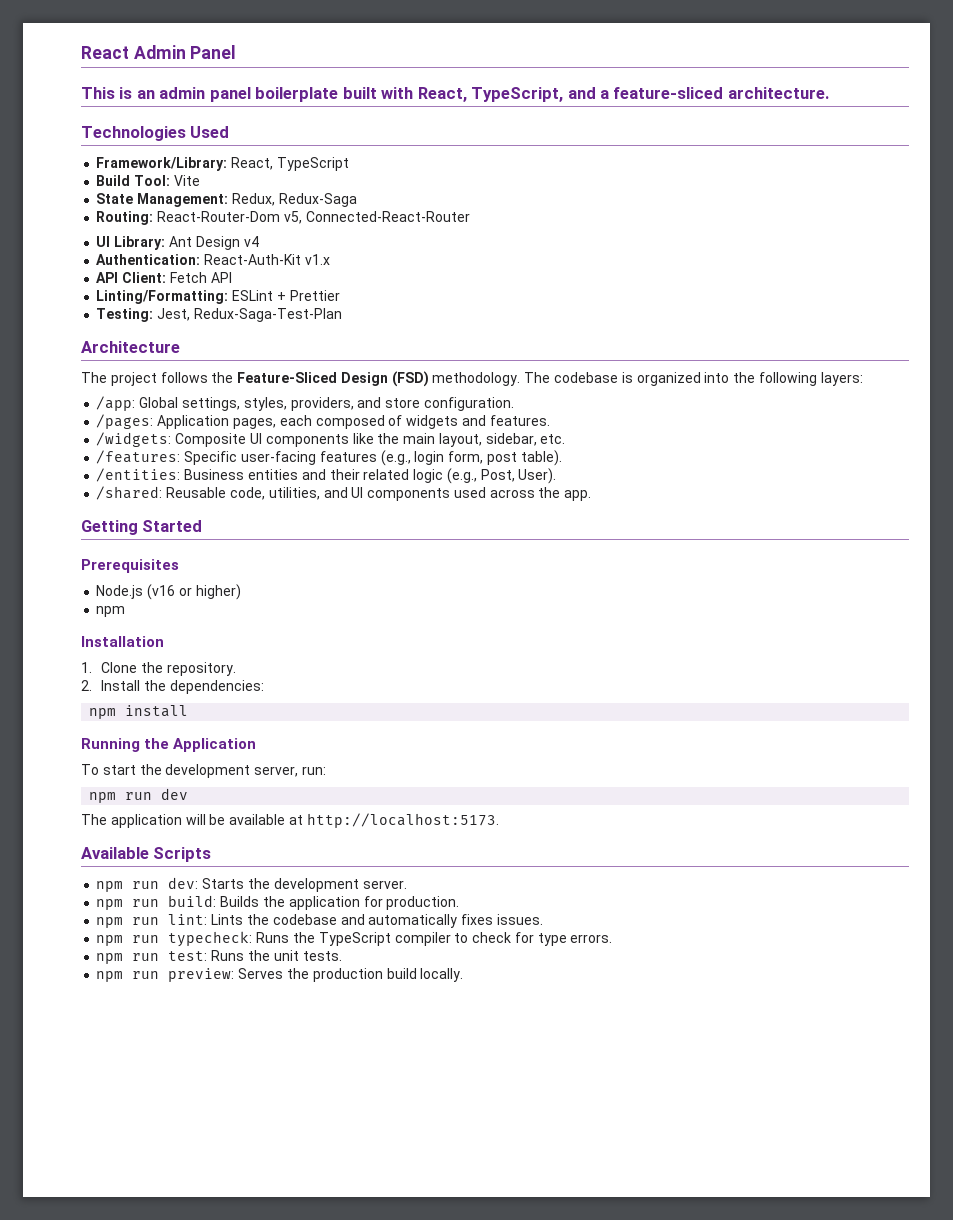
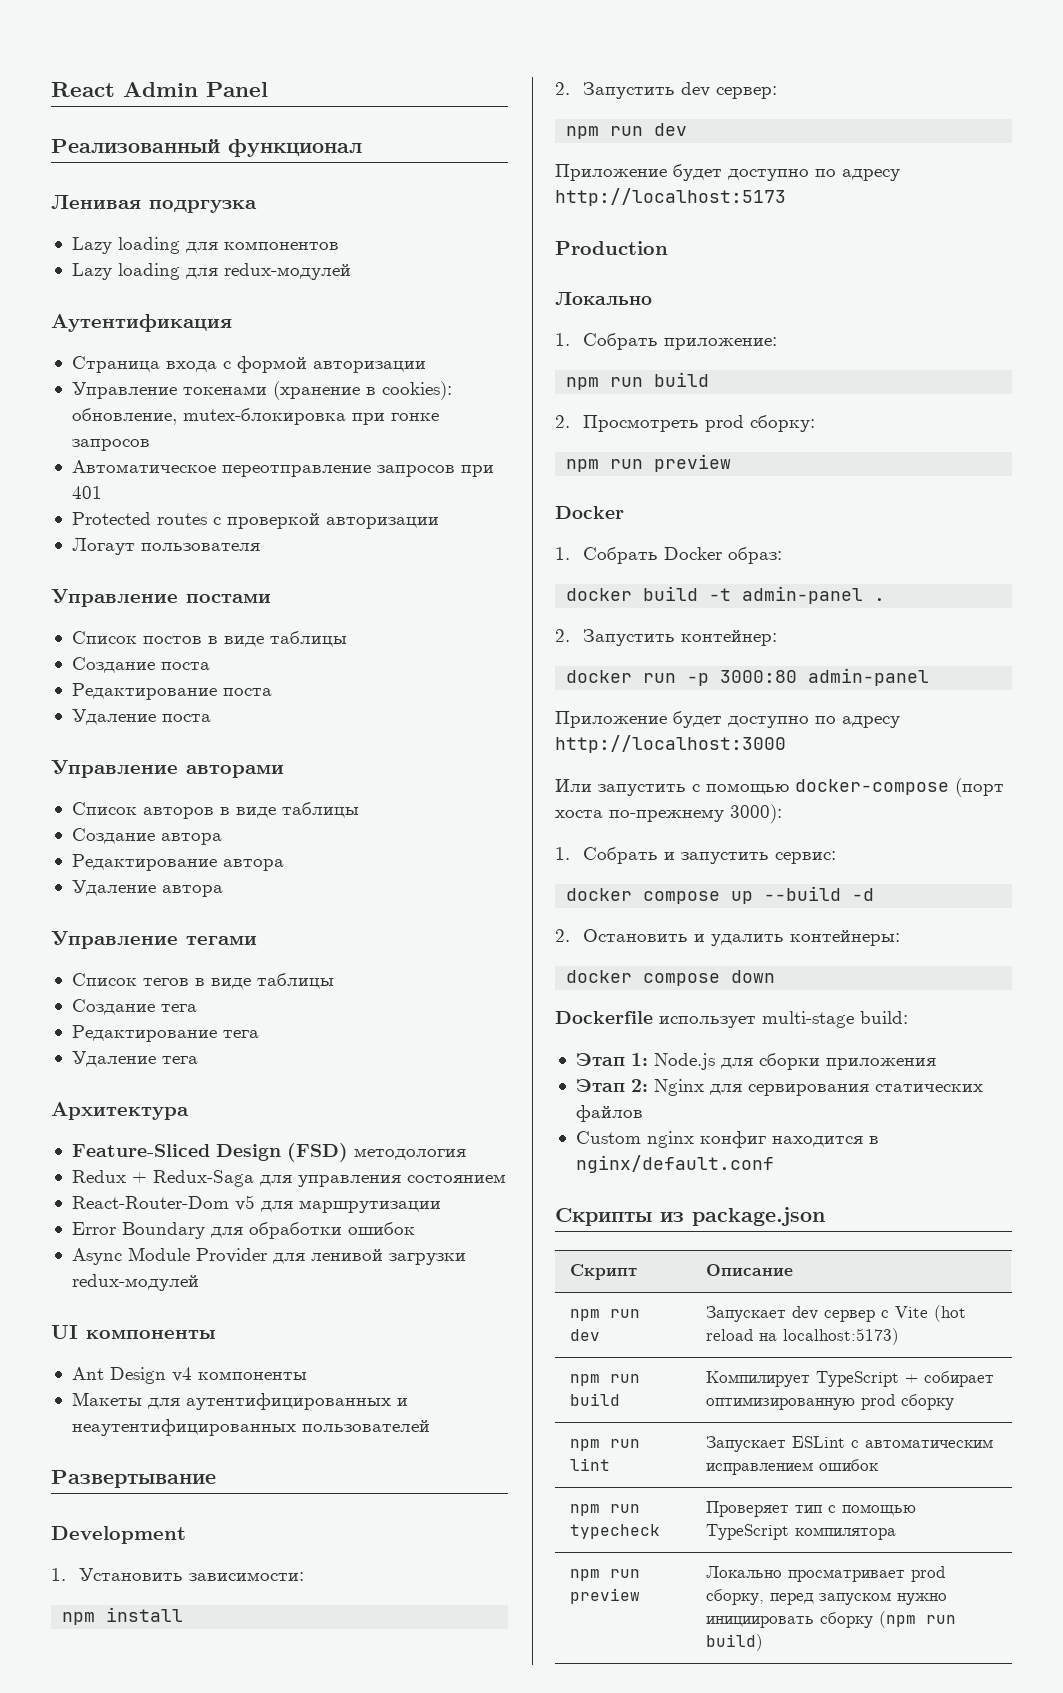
- This is an admin panel boilerplate built with React, TypeScript, and a feature-sliced architecture.
- Technologies Used
- Framework/Library: React, TypeScript
- Build Tool: Vite
- State Management: Redux, Redux-Saga
- Routing: React-Router-Dom v5, Connected-React-Router
- UI Library: Ant Design v4
- Authentication: React-Auth-Kit v1.x
- API Client: Fetch API
- Linting/Formatting: ESLint + Prettier
- Testing: Jest, Redux-Saga-Test-Plan
- Architecture
- The project follows the Feature-Sliced Design (FSD) methodology. The codebase is organized into the following layers:
- /app: Global settings, styles, providers, and store configuration.
- /pages: Application pages, each composed of widgets and features.
- /widgets: Composite UI components like the main layout, sidebar, etc.
- /features: Specific user-facing features (e.g., login form, post table).
- /entities: Business entities and their related logic (e.g., Post, User).
- /shared: Reusable code, utilities, and UI components used across the app.
- Getting Started
- Prerequisites
- Node.js (v16 or higher)
- npm
- Installation
- 1. Clone the repository.
- 2. Install the dependencies:
+ Реализованный функционал
+ Ленивая подргузка
+ Lazy loading для компонентов
+ Lazy loading для redux-модулей
+ Аутентификация
+ Страница входа с формой авторизации
+ Управление токенами (хранение в cookies): обновление, mutex-блокировка при гонке запросов
+ Автоматическое переотправление запросов при 401
+ Protected routes с проверкой авторизации
+ Логаут пользователя
+ Управление постами
+ Список постов в виде таблицы
+ Создание поста
+ Редактирование поста
+ Удаление поста
+ Управление авторами
+ Список авторов в виде таблицы
+ Создание автора
+ Редактирование автора
+ Удаление автора
+ Управление тегами
+ Список тегов в виде таблицы
+ Создание тега
+ Редактирование тега
+ Удаление тега
+ Архитектура
+ Feature-Sliced Design (FSD) методология
+ Redux + Redux-Saga для управления состоянием
+ React-Router-Dom v5 для маршрутизации
+ Error Boundary для обработки ошибок
+ Async Module Provider для ленивой загрузки redux-модулей
+ UI компоненты
+ Ant Design v4 компоненты
+ Макеты для аутентифицированных и неаутентифицированных пользователей
+ Развертывание
+ Development
+ 1. Установить зависимости:
  npm install
- Running the Application
- To start the development server, run:
+ 2. Запустить dev сервер:
  npm run dev
- The application will be available at http://localhost:5173.
- Available Scripts
- npm run dev: Starts the development server.
- npm run build: Builds the application for production.
- npm run lint: Lints the codebase and automatically fixes issues.
- npm run typecheck: Runs the TypeScript compiler to check for type errors.
- npm run test: Runs the unit tests.
- npm run preview: Serves the production build locally.
+ Приложение будет доступно по адресу http://localhost:5173
+ Production
+ Локально
+ 1. Собрать приложение:
+ npm run build
+ 2. Просмотреть prod сборку:
+ npm run preview
+ Docker
+ 1. Собрать Docker образ:
+ docker build -t admin-panel .
+ 2. Запустить контейнер:
+ docker run -p 3000:80 admin-panel
+ Приложение будет доступно по адресу http://localhost:3000
+ Или запустить с помощью docker-compose (порт хоста по-прежнему 3000):
+ 1. Собрать и запустить сервис:
+ docker compose up --build -d
+ 2. Остановить и удалить контейнеры:
+ docker compose down
+ Dockerfile использует multi-stage build:
+ Этап 1: Node.js для сборки приложения
+ Этап 2: Nginx для сервирования статических файлов
+ Custom nginx конфиг находится в nginx/default.conf
+ Скрипты из package.json
+ Скрипт | Описание
+ npm run dev | Запускает dev сервер с Vite (hot reload на localhost:5173)
+ npm run build | Компилирует TypeScript + собирает оптимизированную prod сборку
+ npm run lint | Запускает ESLint с автоматическим исправлением ошибок
+ npm run typecheck | Проверяет тип с помощью TypeScript компилятора
+ npm run preview | Локально просматривает prod сборку, перед запуском нужно инициировать сборку (npm run build)

